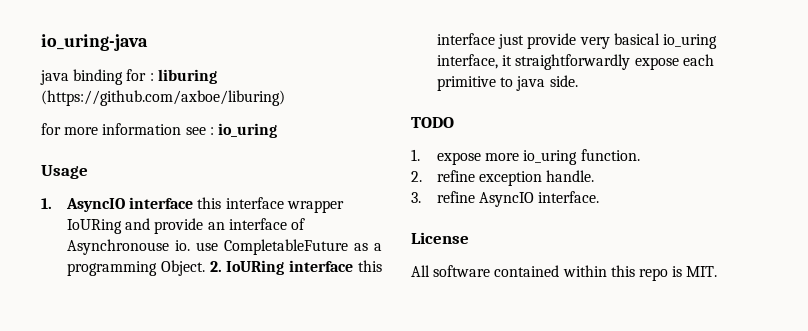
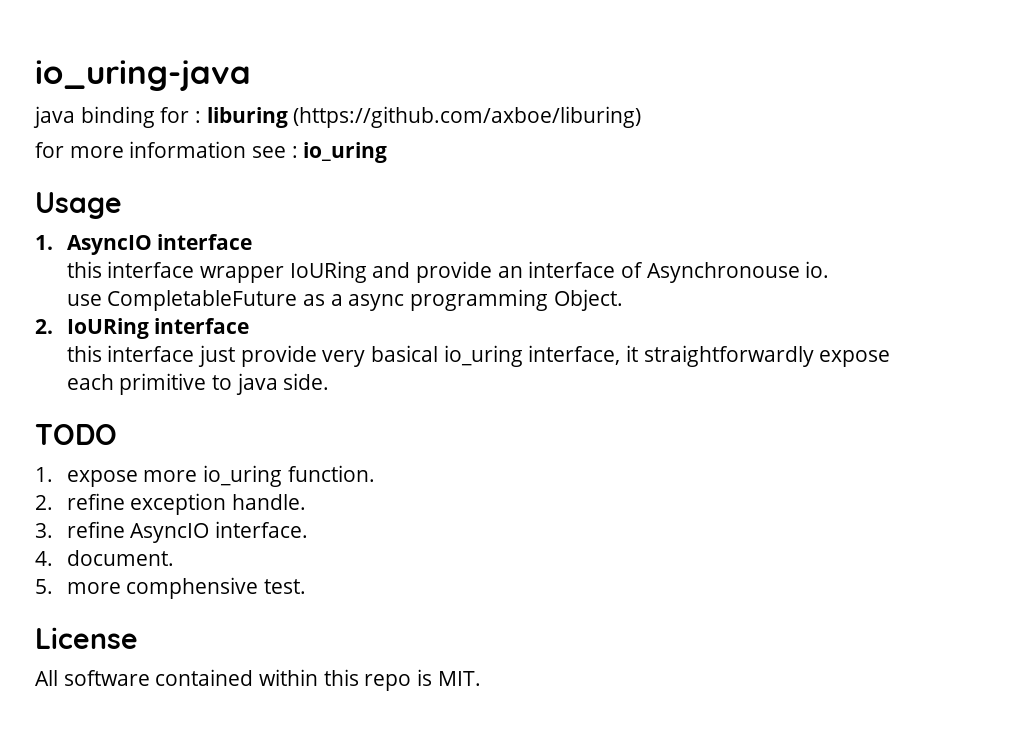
- 1. AsyncIO interface this interface wrapper IoURing and provide an interface of Asynchronouse io. use CompletableFuture as a programming Object. 2. IoURing interface this interface just provide very basical io_uring interface, it straightforwardly expose each primitive to java side.
+ 1. AsyncIO interface
+ this interface wrapper IoURing and provide an interface of Asynchronouse io.
+ use CompletableFuture as a async programming Object.
+ 2. IoURing interface
+ this interface just provide very basical io_uring interface, it straightforwardly expose each primitive to java side.
+ 4. document.
+ 5. more comphensive test.

